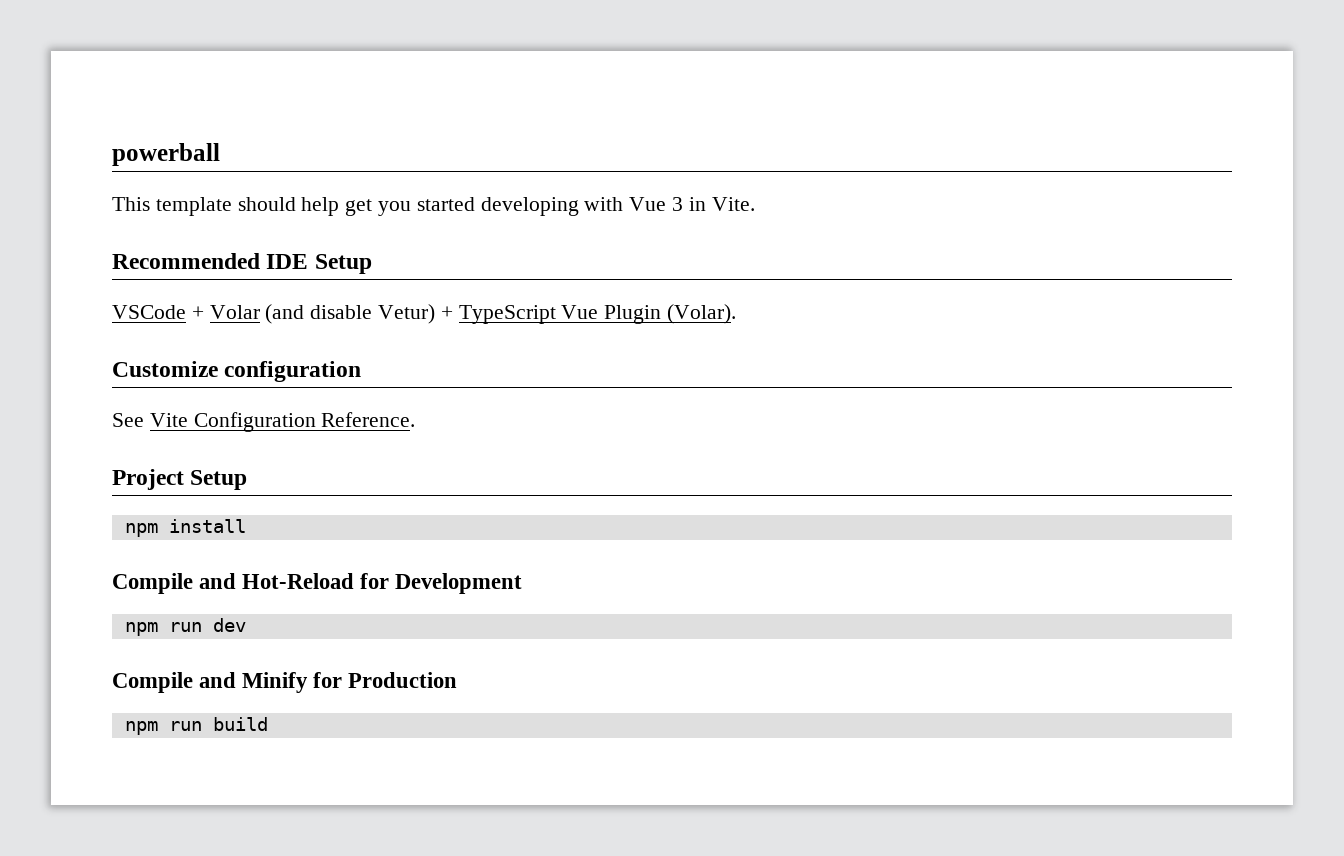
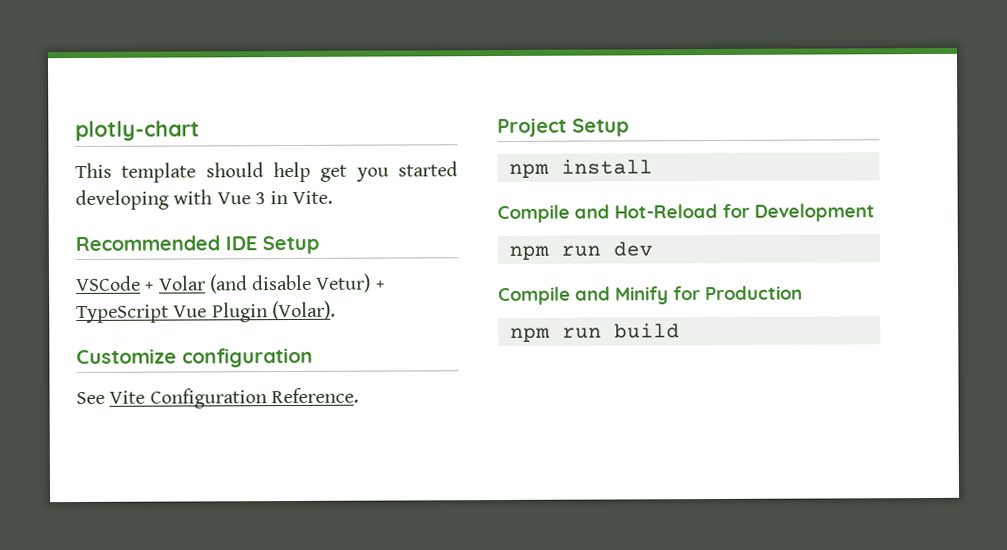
- powerball
+ plotly-chart

